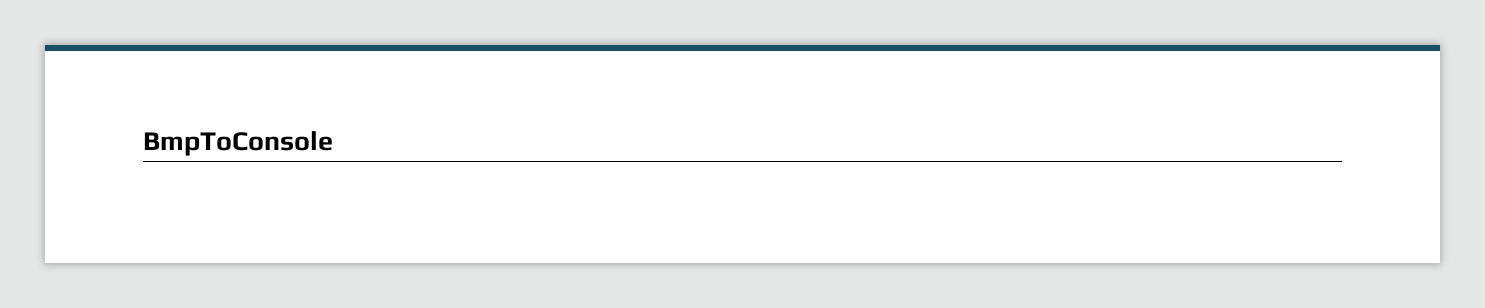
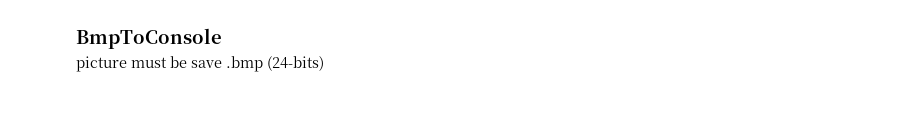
+ picture must be save .bmp (24-bits)

